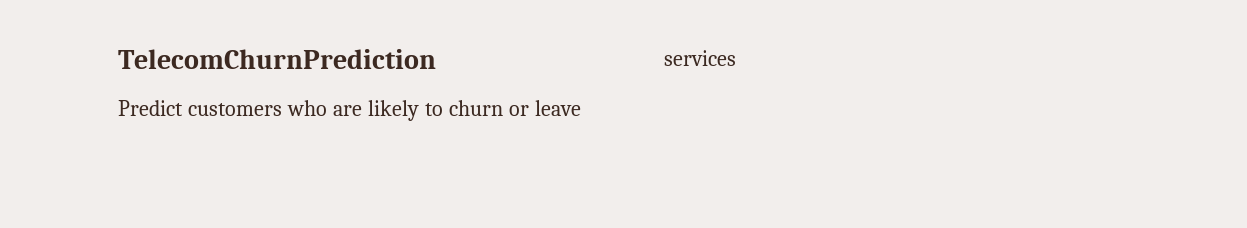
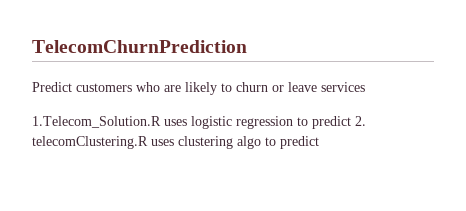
+ 1.Telecom_Solution.R uses logistic regression to predict 2. telecomClustering.R uses clustering algo to predict

